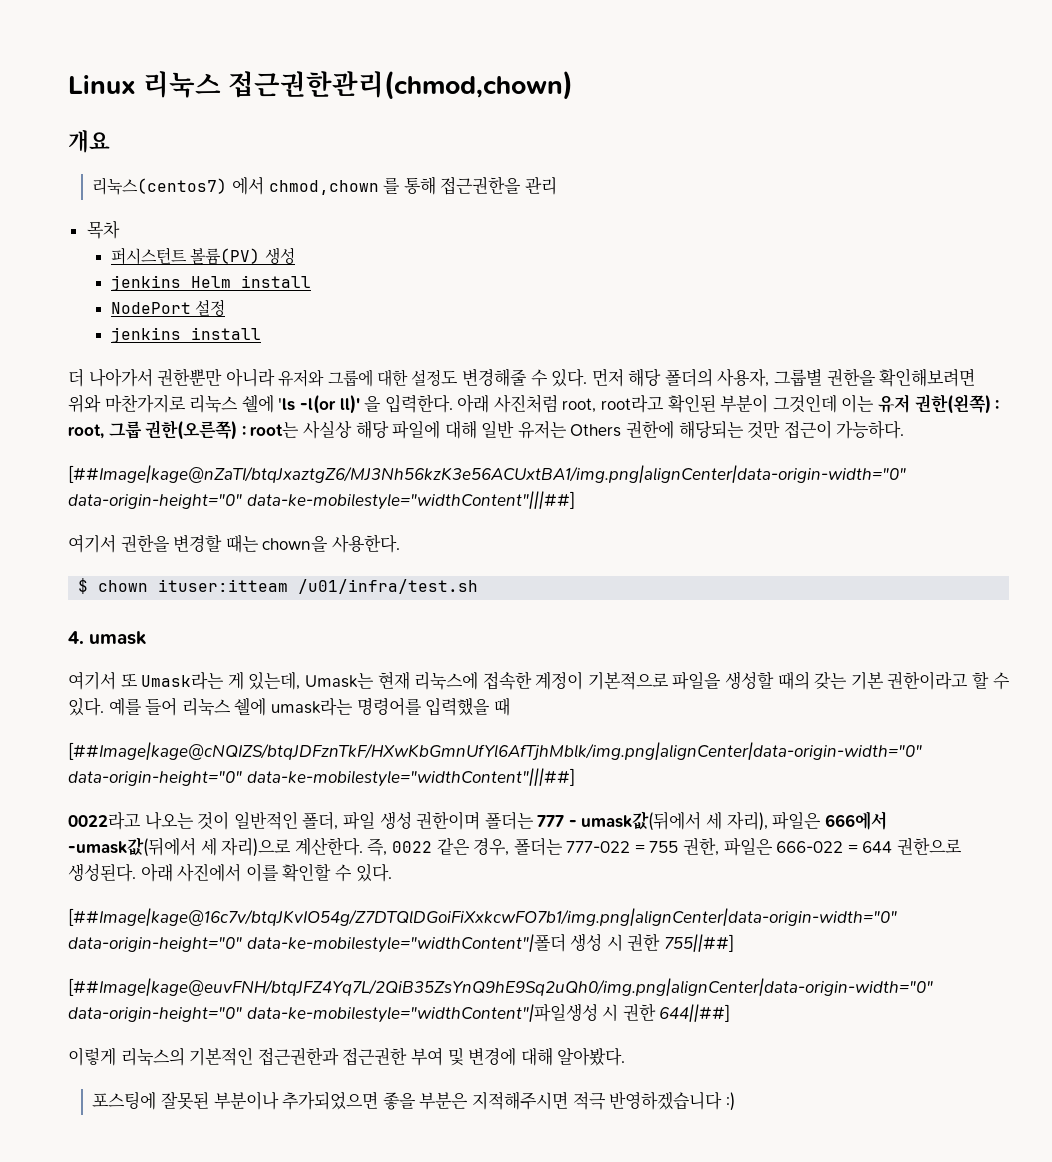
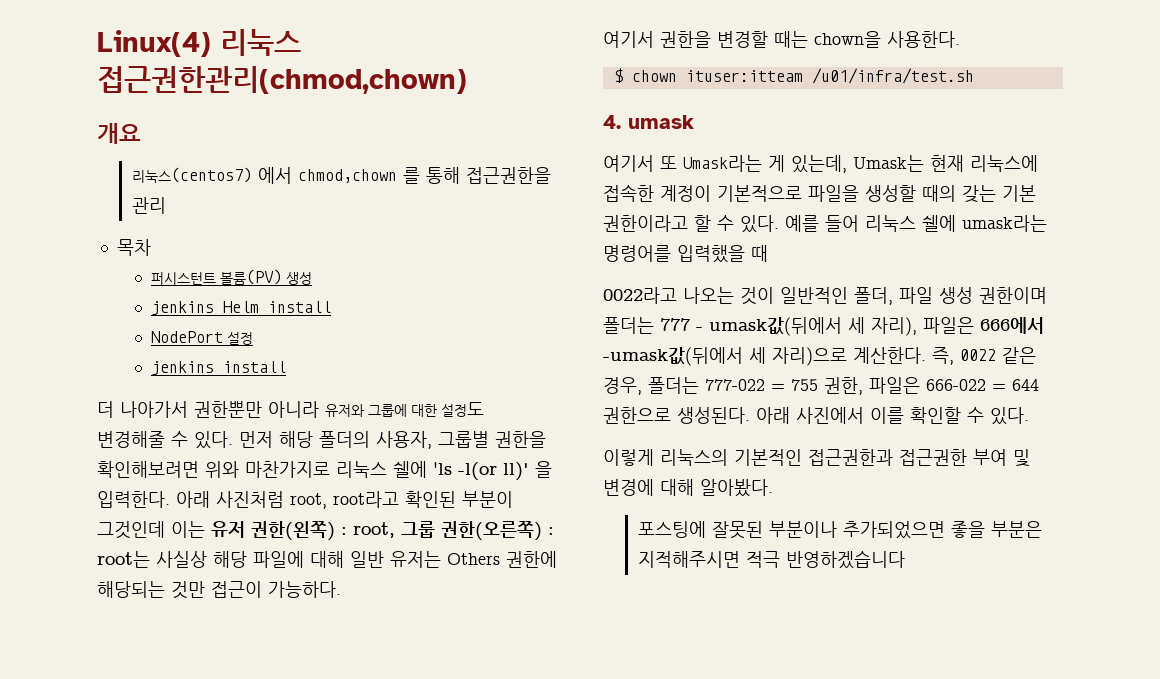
- Linux 리눅스 접근권한관리(chmod,chown)
+ Linux(4) 리눅스 접근권한관리(chmod,chown)
- [##Image|kage@nZaTI/btqJxaztgZ6/MJ3Nh56kzK3e56ACUxtBA1/img.png|alignCenter|data-origin-width="0" data-origin-height="0" data-ke-mobilestyle="widthContent"|||##]
- [##Image|kage@cNQIZS/btqJDFznTkF/HXwKbGmnUfYl6AfTjhMblk/img.png|alignCenter|data-origin-width="0" data-origin-height="0" data-ke-mobilestyle="widthContent"|||##]
- [##Image|kage@16c7v/btqJKvIO54g/Z7DTQlDGoiFiXxkcwFO7b1/img.png|alignCenter|data-origin-width="0" data-origin-height="0" data-ke-mobilestyle="widthContent"|폴더 생성 시 권한 755||##]
- [##Image|kage@euvFNH/btqJFZ4Yq7L/2QiB35ZsYnQ9hE9Sq2uQh0/img.png|alignCenter|data-origin-width="0" data-origin-height="0" data-ke-mobilestyle="widthContent"|파일생성 시 권한 644||##]
- 포스팅에 잘못된 부분이나 추가되었으면 좋을 부분은 지적해주시면 적극 반영하겠습니다 :)
+ 포스팅에 잘못된 부분이나 추가되었으면 좋을 부분은 지적해주시면 적극 반영하겠습니다

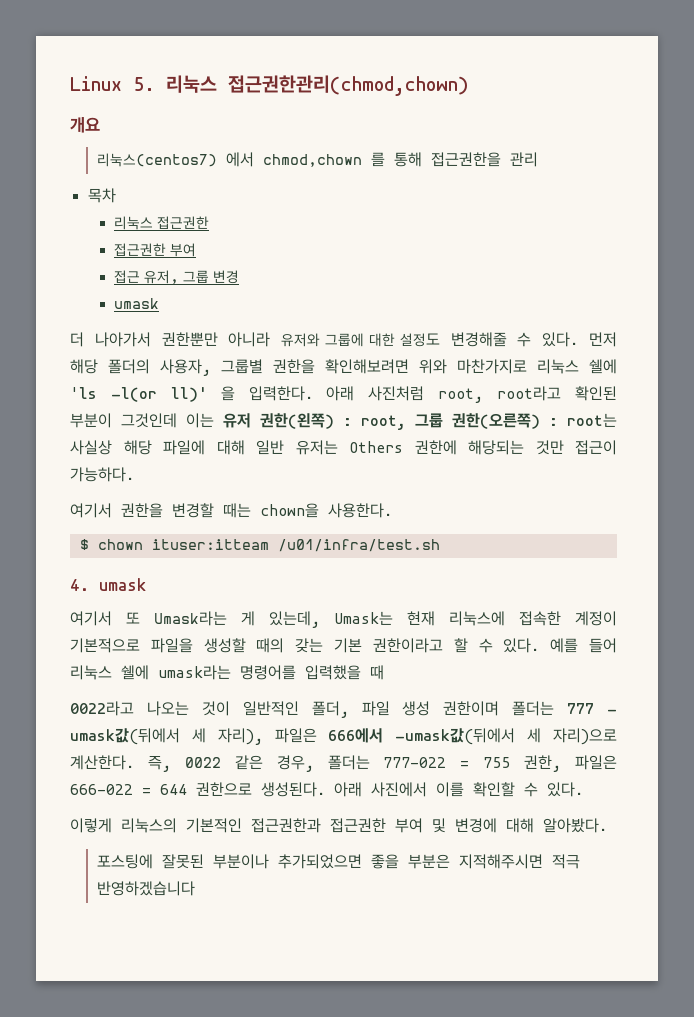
- Linux(4) 리눅스 접근권한관리(chmod,chown)
+ Linux 5. 리눅스 접근권한관리(chmod,chown)
- 퍼시스턴트 볼륨(PV) 생성
- jenkins Helm install
- NodePort 설정
- jenkins install
+ 리눅스 접근권한
+ 접근권한 부여
+ 접근 유저, 그룹 변경
+ umask

